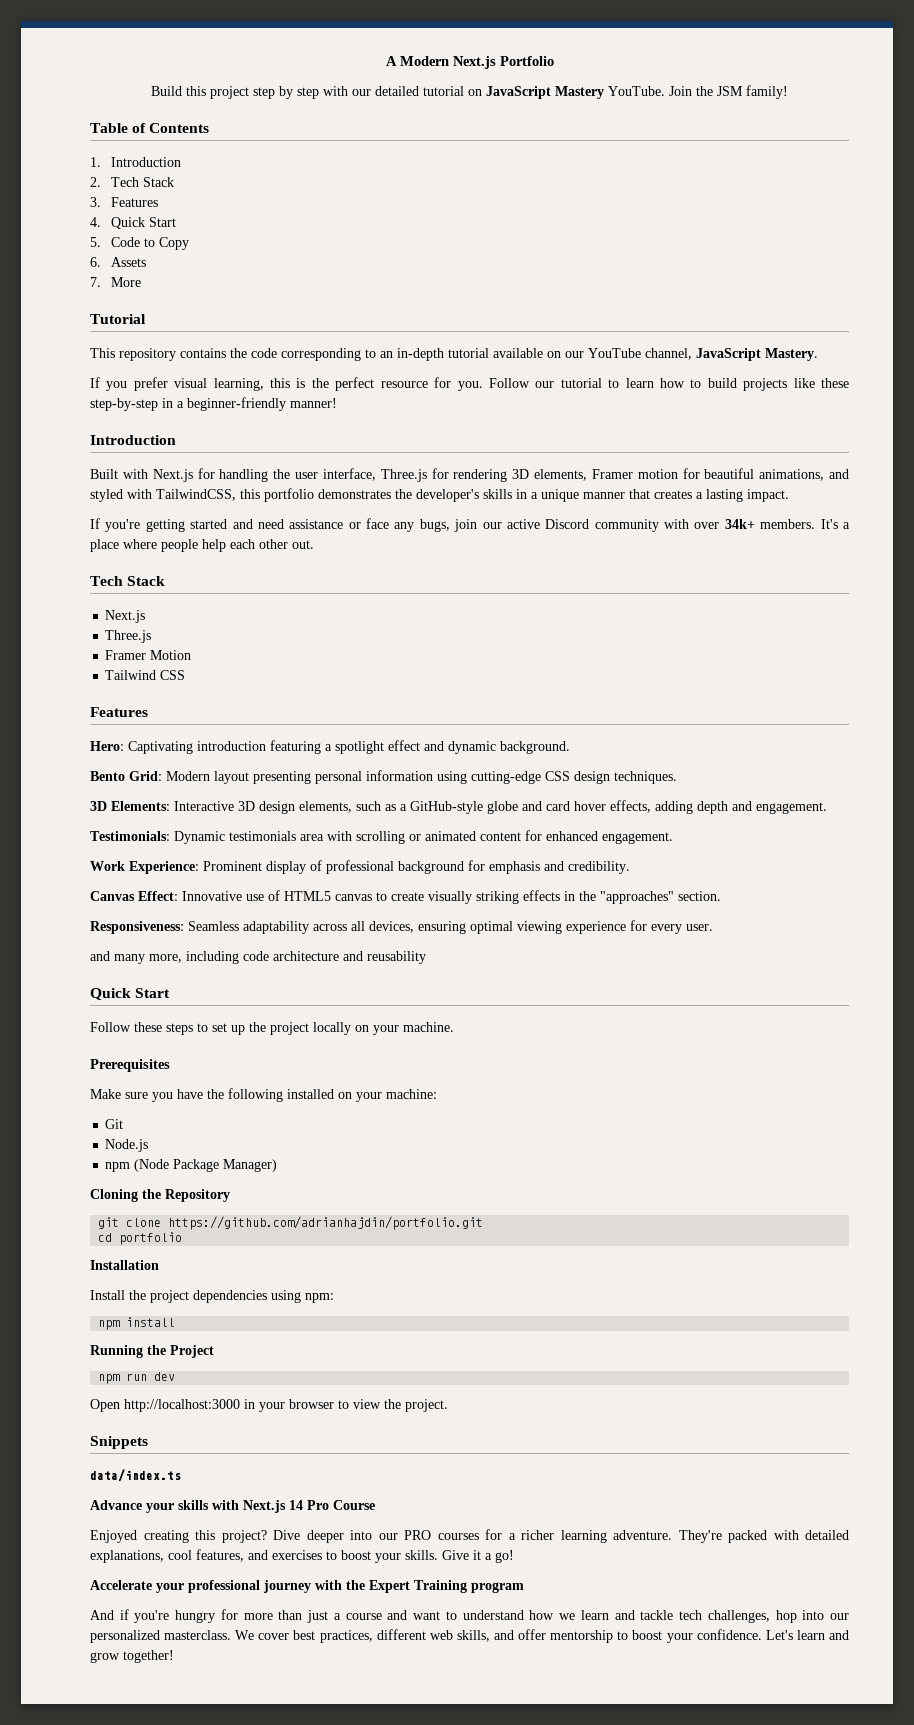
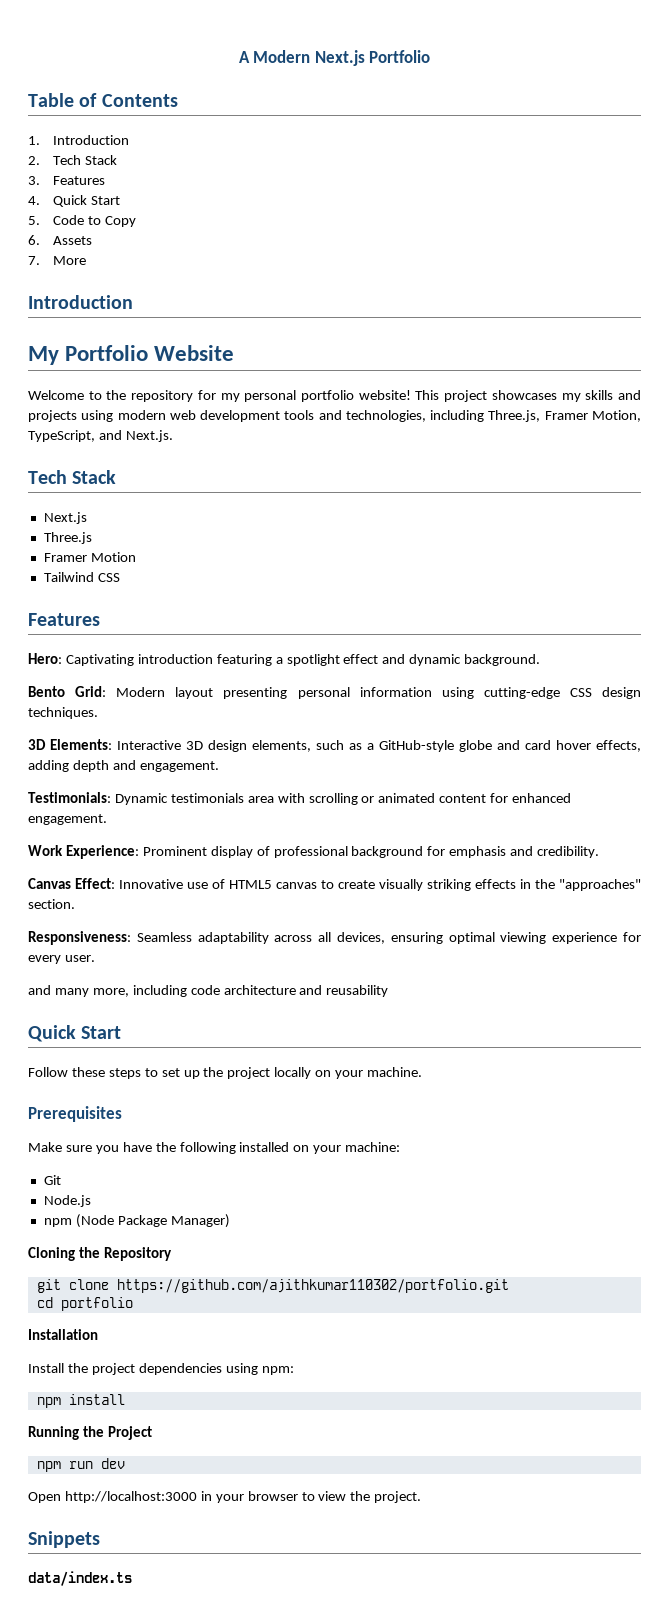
- Build this project step by step with our detailed tutorial on JavaScript Mastery YouTube. Join the JSM family!
  7. More
- Tutorial
- This repository contains the code corresponding to an in-depth tutorial available on our YouTube channel, JavaScript Mastery.
- If you prefer visual learning, this is the perfect resource for you. Follow our tutorial to learn how to build projects like these step-by-step in a beginner-friendly manner!
  Introduction
- Built with Next.js for handling the user interface, Three.js for rendering 3D elements, Framer motion for beautiful animations, and styled with TailwindCSS, this portfolio demonstrates the developer's skills in a unique manner that creates a lasting impact.
- If you're getting started and need assistance or face any bugs, join our active Discord community with over 34k+ members. It's a place where people help each other out.
+ My Portfolio Website
+ Welcome to the repository for my personal portfolio website! This project showcases my skills and projects using modern web development tools and technologies, including Three.js, Framer Motion, TypeScript, and Next.js.
- git clone https://github.com/adrianhajdin/portfolio.git
+ git clone https://github.com/ajithkumar110302/portfolio.git
- Advance your skills with Next.js 14 Pro Course
- Enjoyed creating this project? Dive deeper into our PRO courses for a richer learning adventure. They're packed with detailed explanations, cool features, and exercises to boost your skills. Give it a go!
- Accelerate your professional journey with the Expert Training program
- And if you're hungry for more than just a course and want to understand how we learn and tackle tech challenges, hop into our personalized masterclass. We cover best practices, different web skills, and offer mentorship to boost your confidence. Let's learn and grow together!

